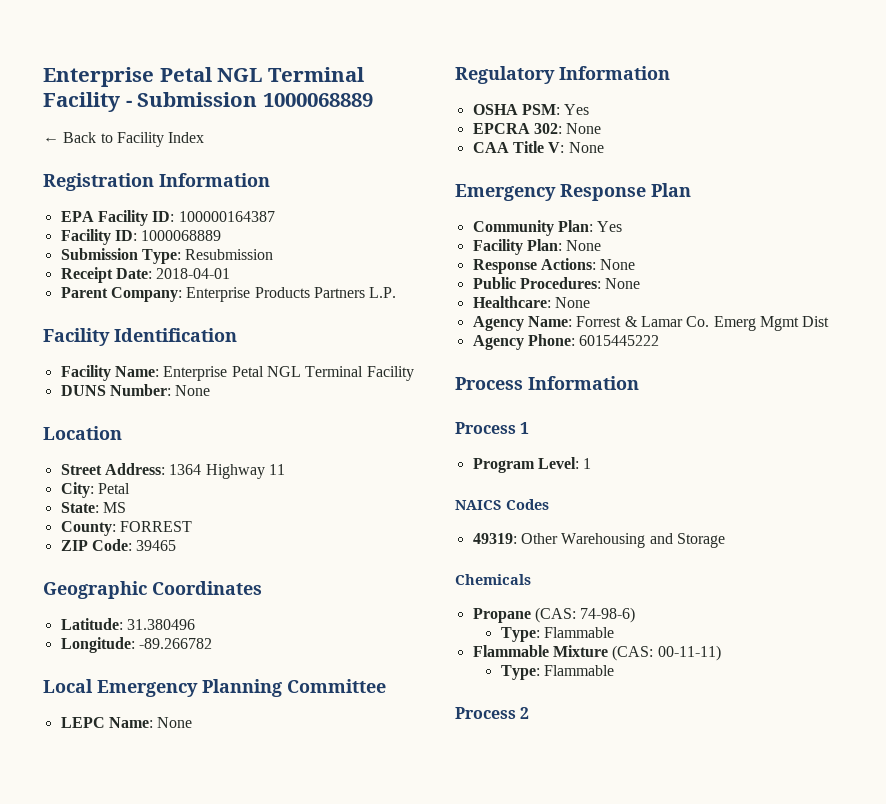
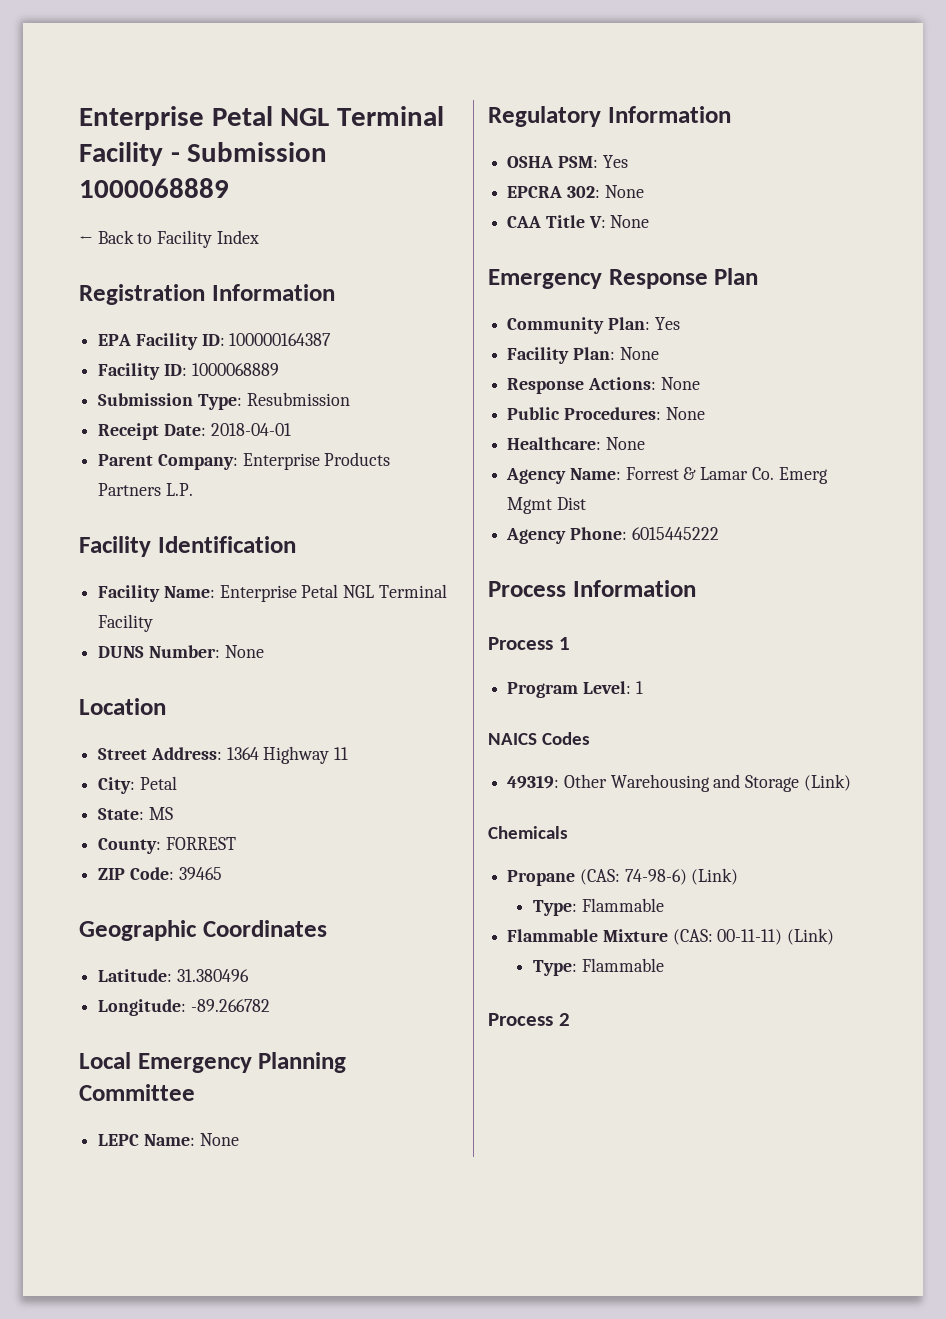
- 49319: Other Warehousing and Storage
+ 49319: Other Warehousing and Storage (Link)
- Propane (CAS: 74-98-6)
+ Propane (CAS: 74-98-6) (Link)
- Flammable Mixture (CAS: 00-11-11)
+ Flammable Mixture (CAS: 00-11-11) (Link)

